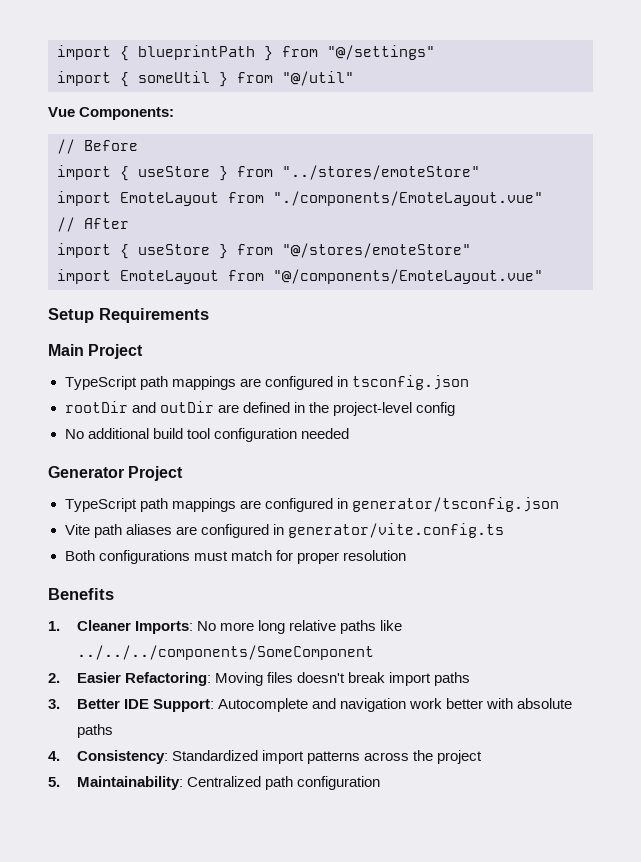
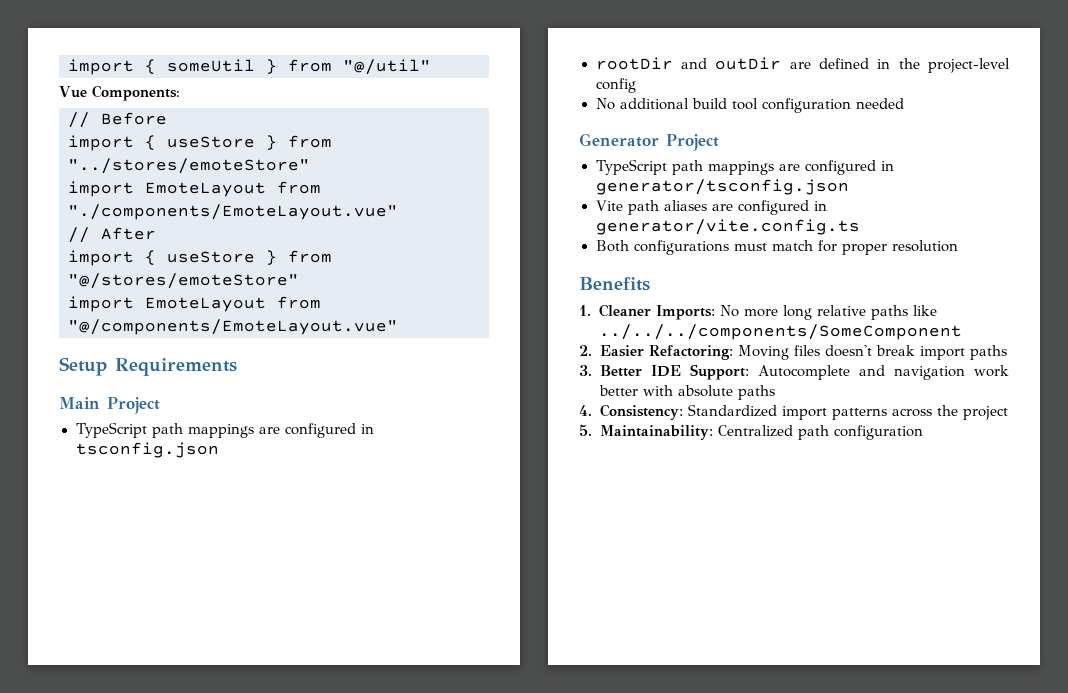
- import { blueprintPath } from "@/settings"

